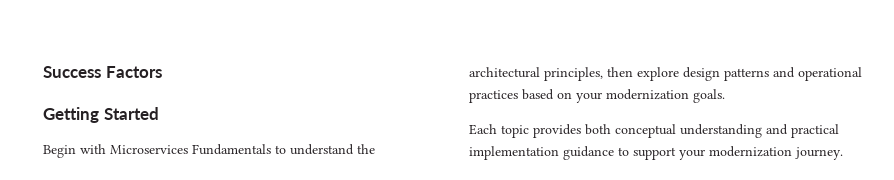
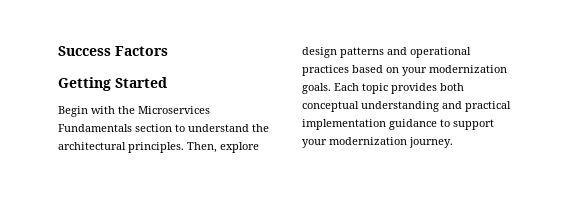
- Begin with Microservices Fundamentals to understand the architectural principles, then explore design patterns and operational practices based on your modernization goals.
- Each topic provides both conceptual understanding and practical implementation guidance to support your modernization journey.
+ Begin with the Microservices Fundamentals section to understand the architectural principles. Then, explore design patterns and operational practices based on your modernization goals. Each topic provides both conceptual understanding and practical implementation guidance to support your modernization journey.

